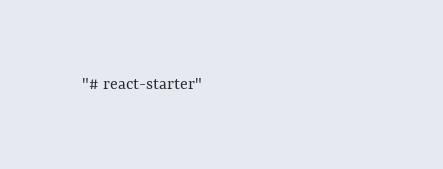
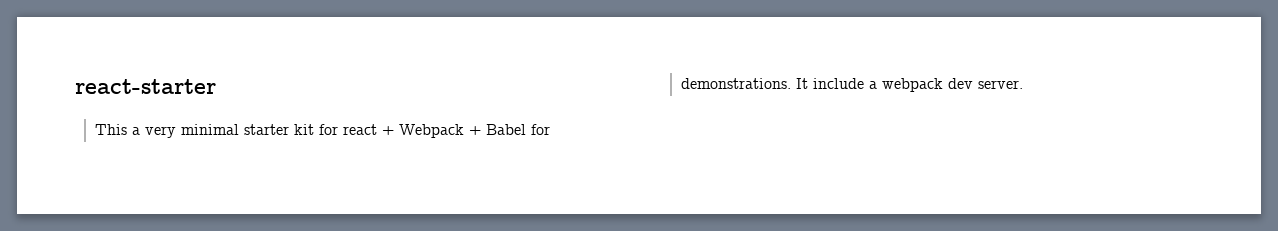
- "# react-starter"
+ react-starter
+ This a very minimal starter kit for react + Webpack + Babel for demonstrations. It include a webpack dev server.

